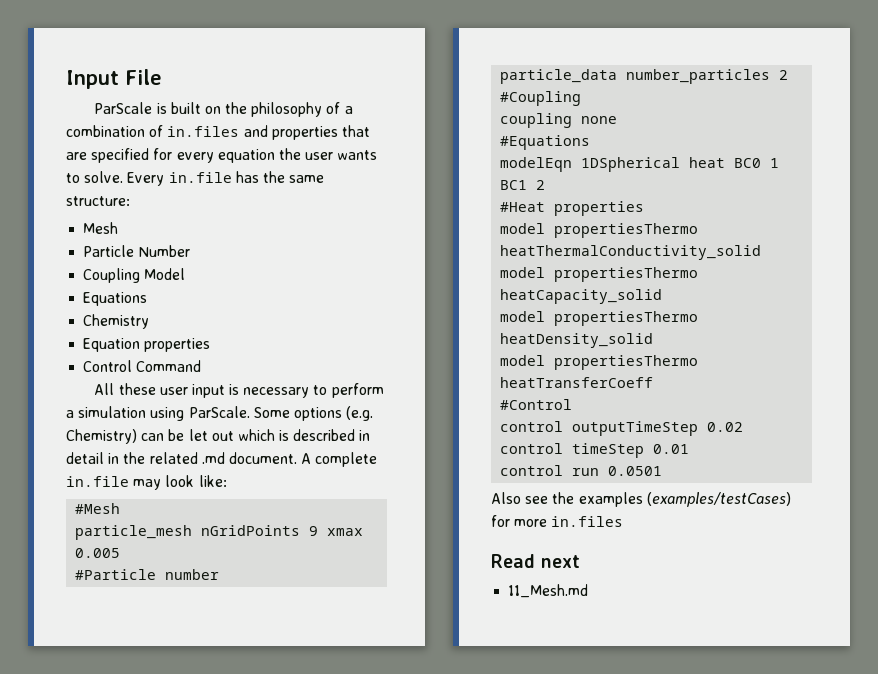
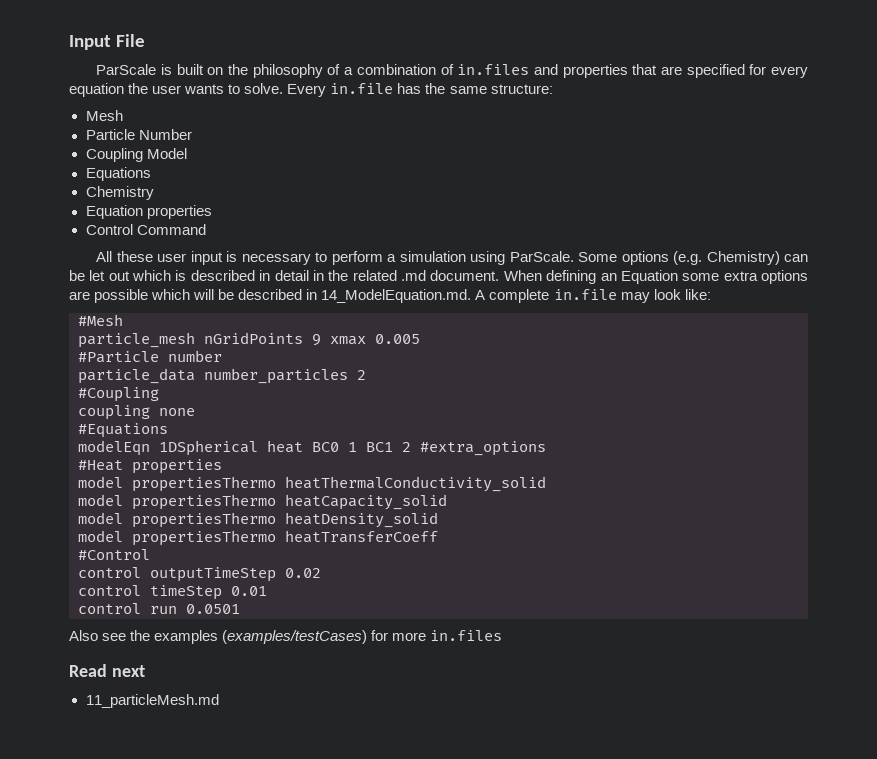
- A complete in.file may look like:
+ When defining an Equation some extra options are possible which will be described in 14_ModelEquation.md. A complete in.file may look like:
- modelEqn 1DSpherical heat BC0 1 BC1 2
+ modelEqn 1DSpherical heat BC0 1 BC1 2 #extra_options
- 11_Mesh.md
+ 11_particleMesh.md

